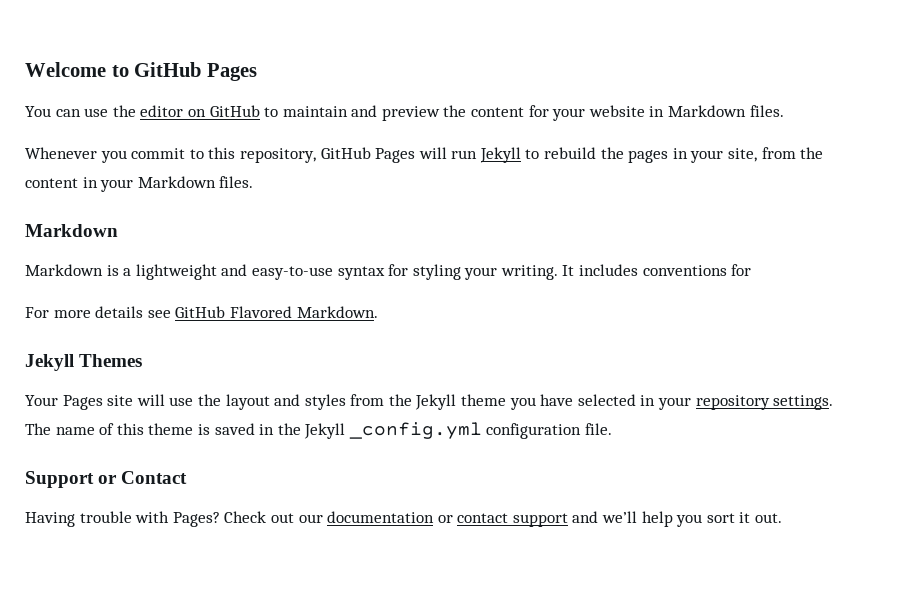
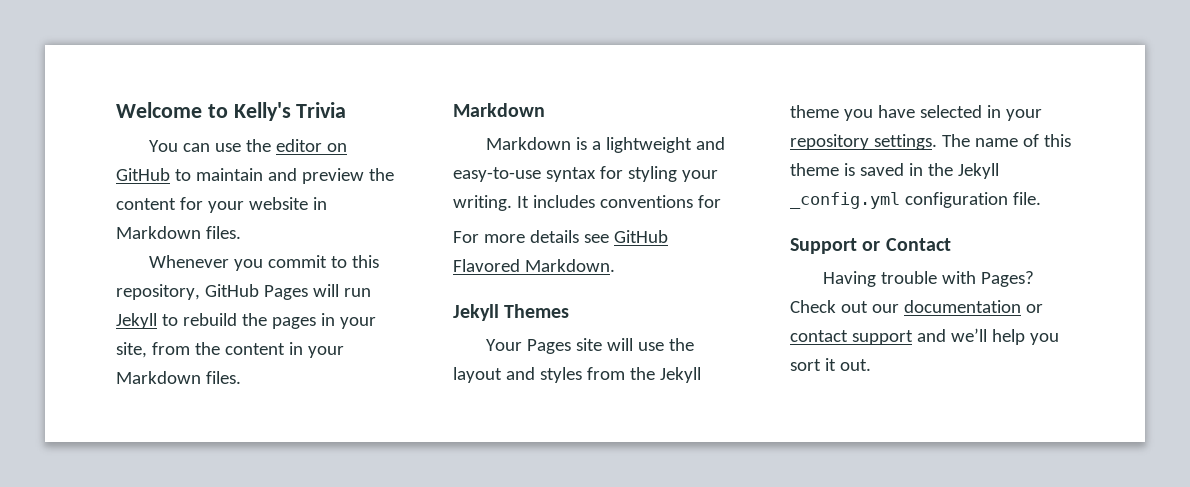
- Welcome to GitHub Pages
+ Welcome to Kelly's Trivia

